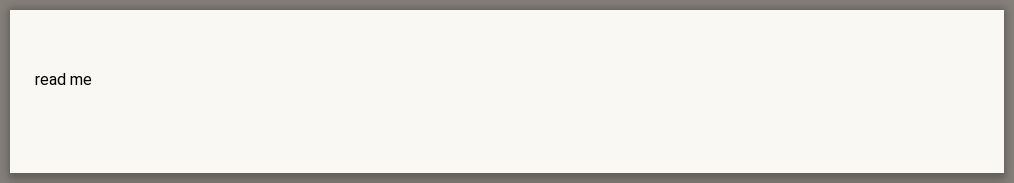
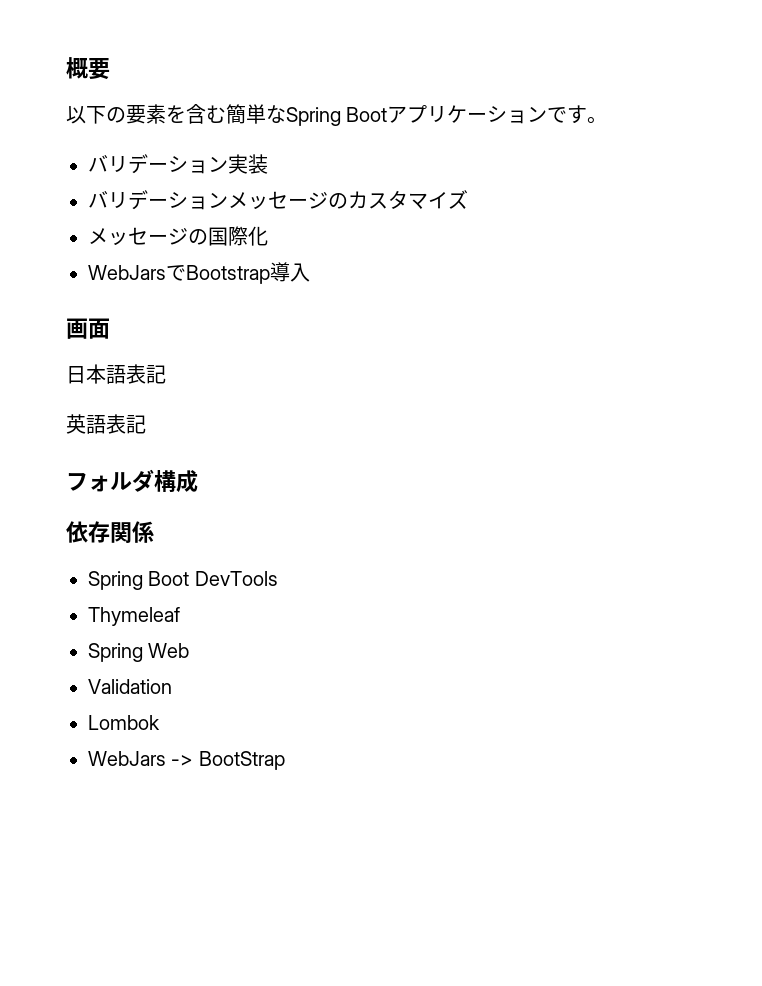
- read me
+ 概要
+ 以下の要素を含む簡単なSpring Bootアプリケーションです。
+ バリデーション実装
+ バリデーションメッセージのカスタマイズ
+ メッセージの国際化
+ WebJarsでBootstrap導入
+ 画面
+ 日本語表記
+ 英語表記
+ フォルダ構成
+ 依存関係
+ Spring Boot DevTools
+ Thymeleaf
+ Spring Web
+ Validation
+ Lombok
+ WebJars -> BootStrap

